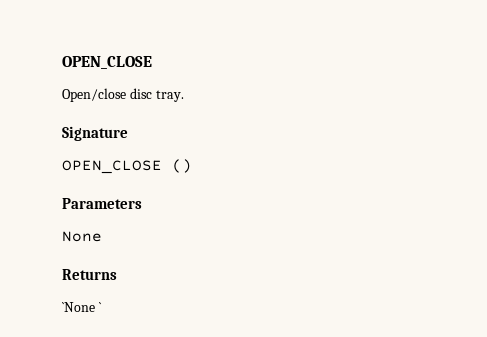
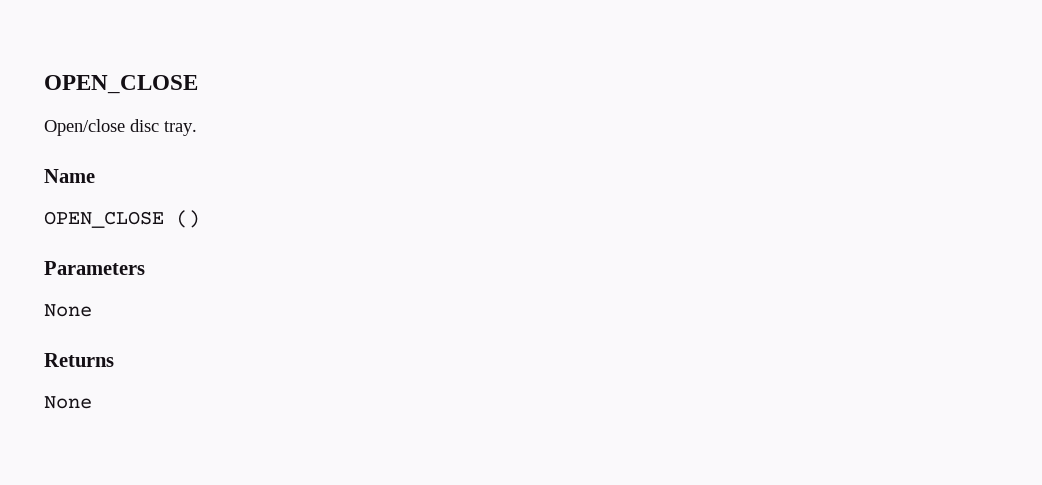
- Signature
+ Name
  Returns
- `None `
+ None

